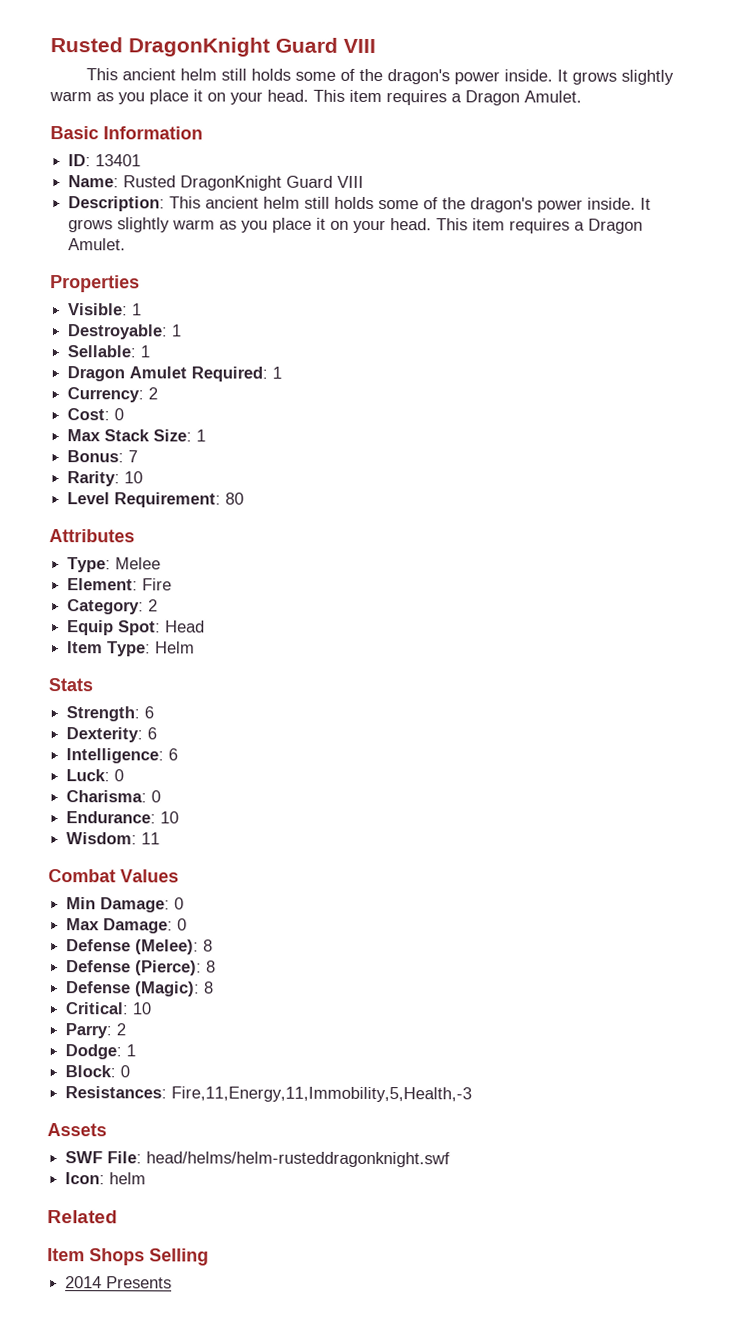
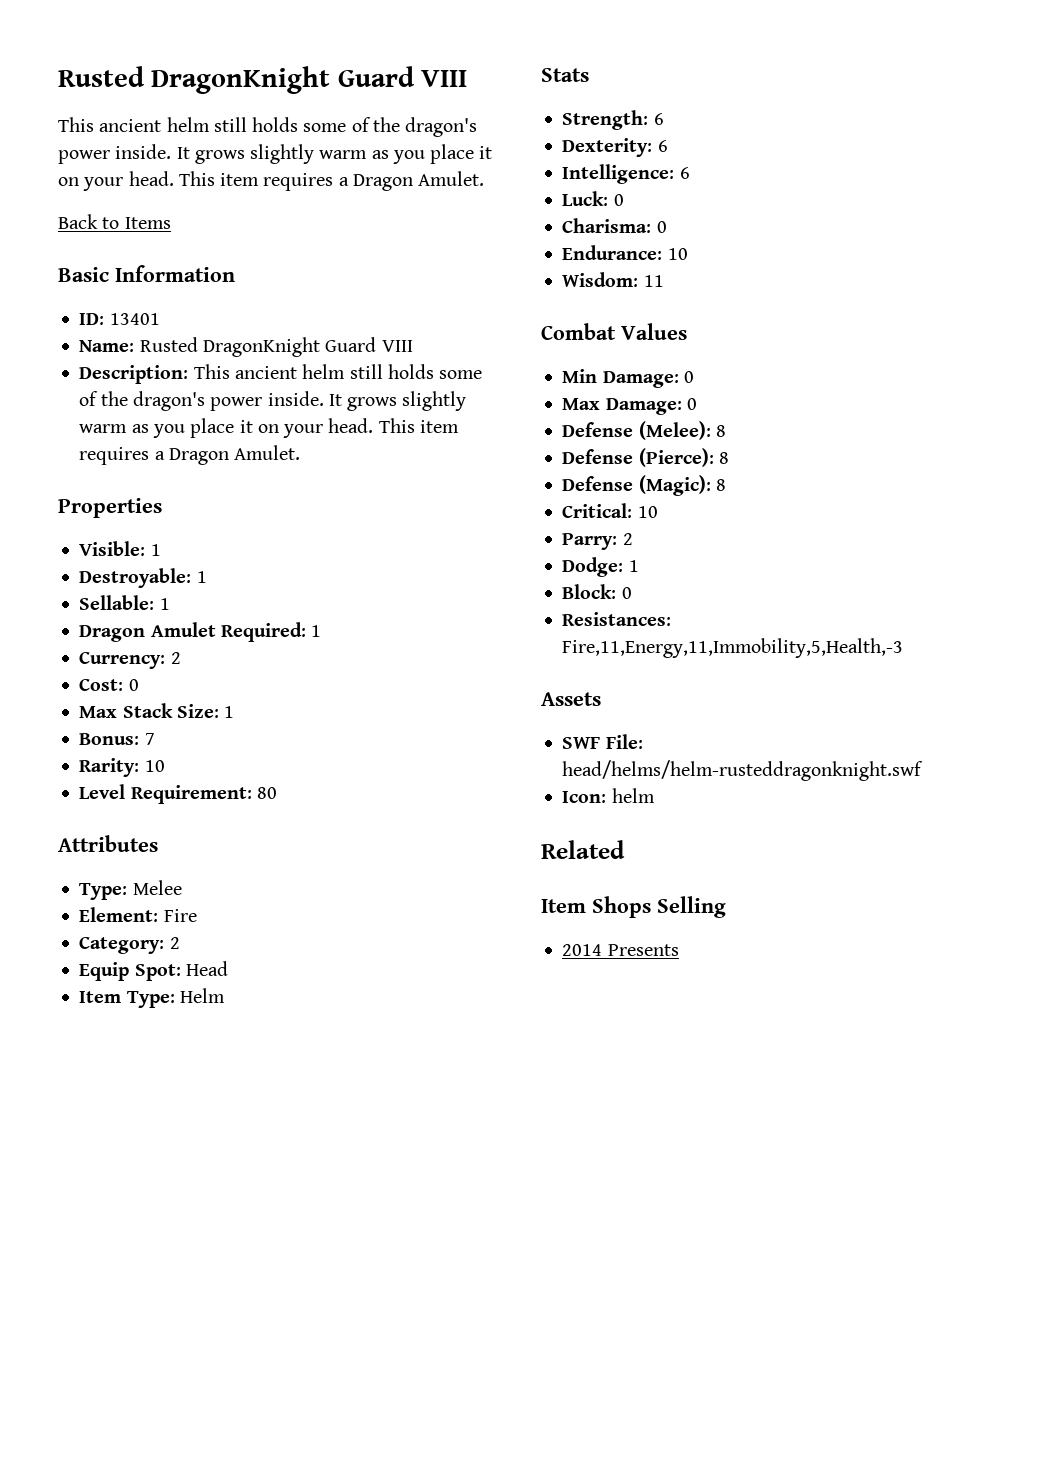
+ Back to Items

